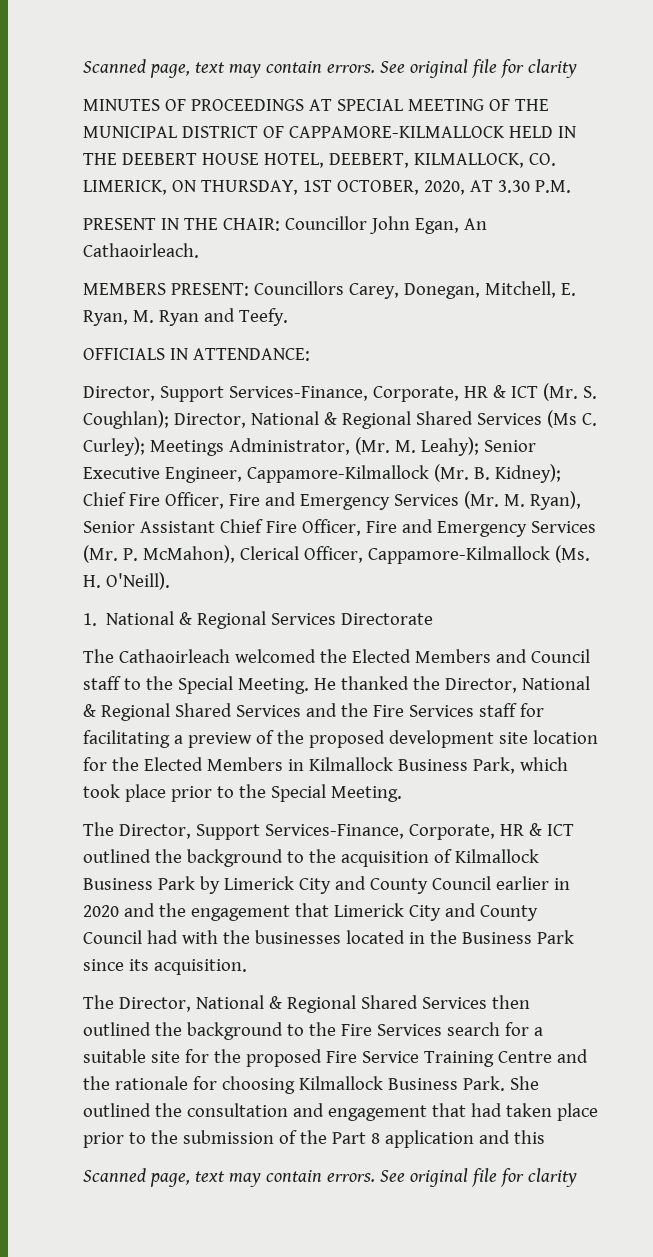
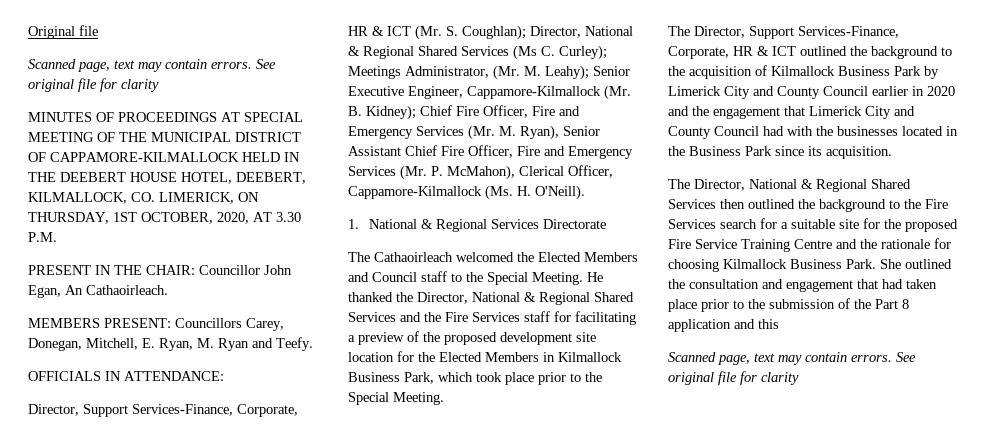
+ Original file

